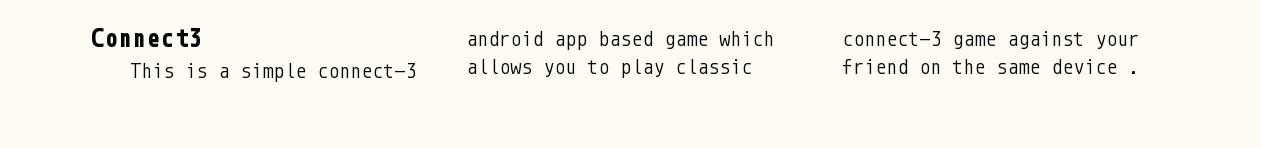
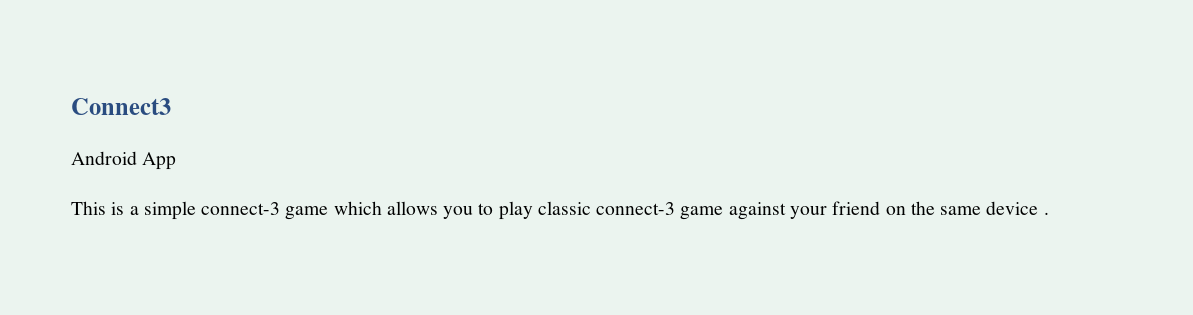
+ Android App
- This is a simple connect-3 android app based game which allows you to play classic connect-3 game against your friend on the same device .
+ This is a simple connect-3 game which allows you to play classic connect-3 game against your friend on the same device .

